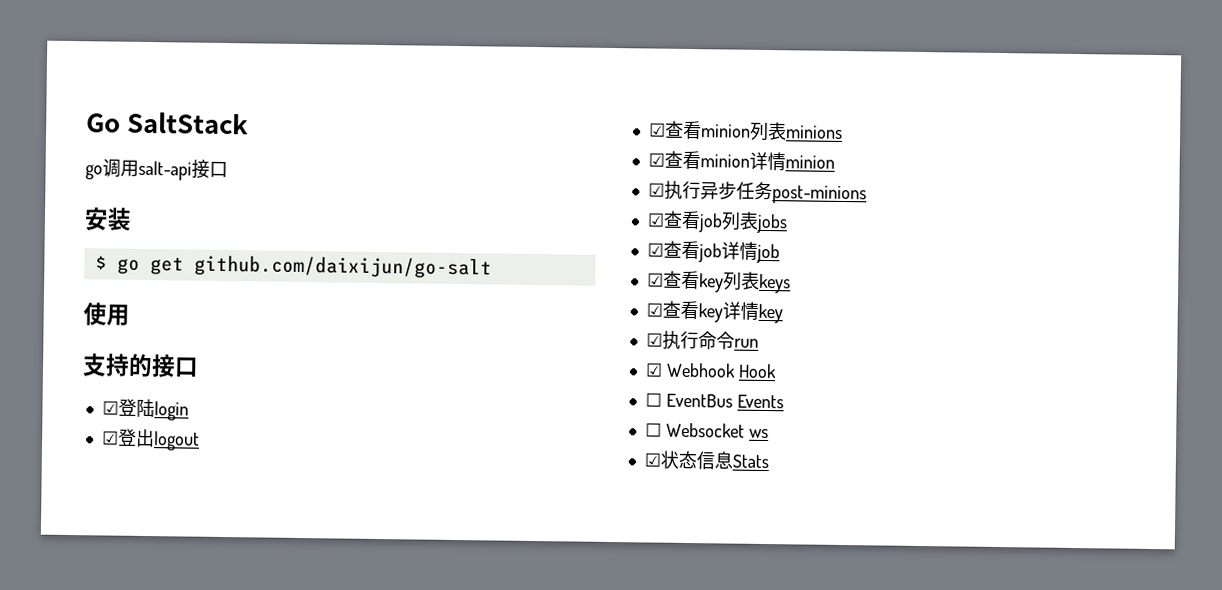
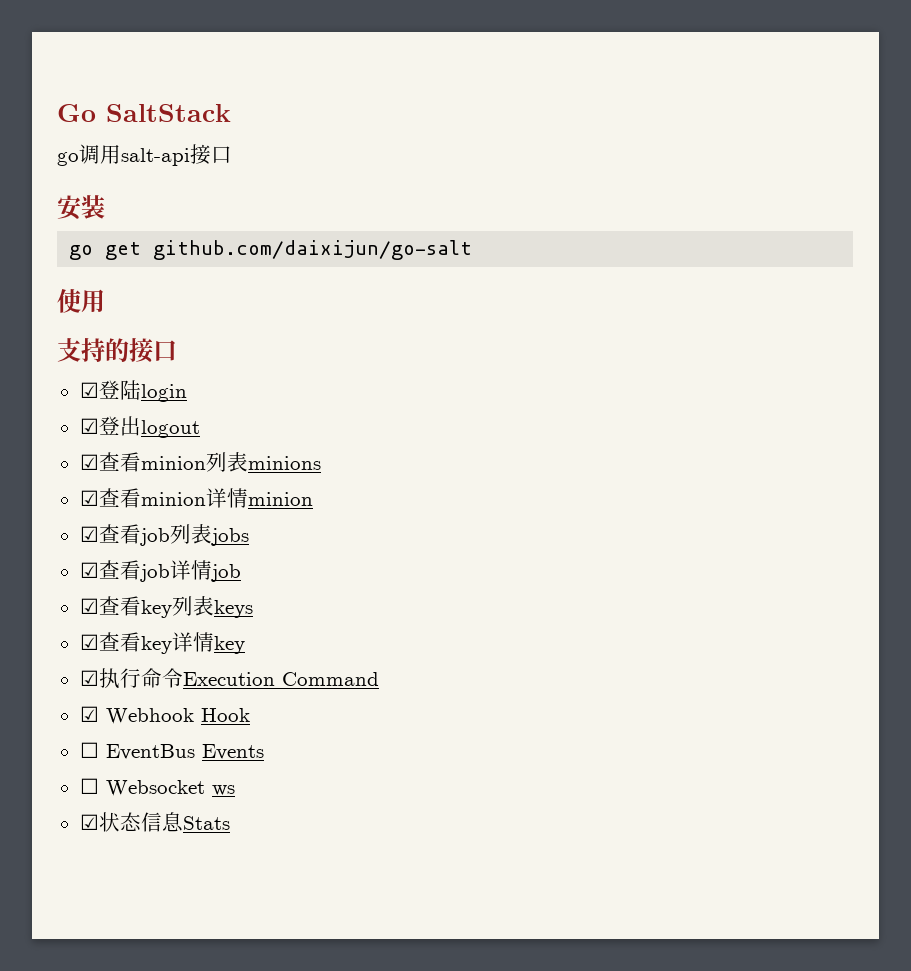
- $ go get github.com/daixijun/go-salt
+ go get github.com/daixijun/go-salt
- ☑执行异步任务post-minions
- ☑执行命令run
+ ☑执行命令Execution Command

